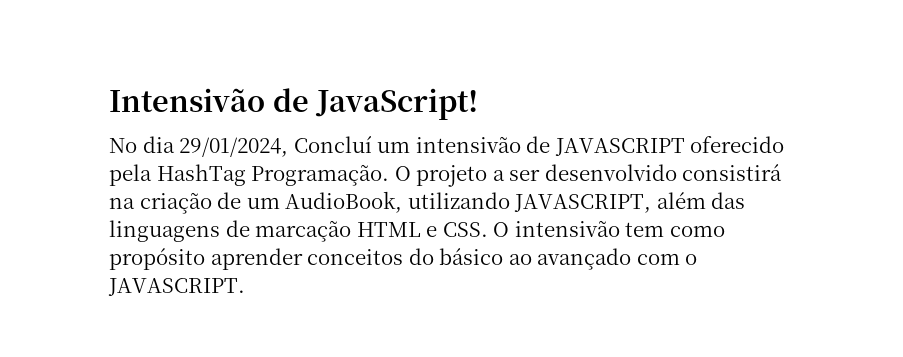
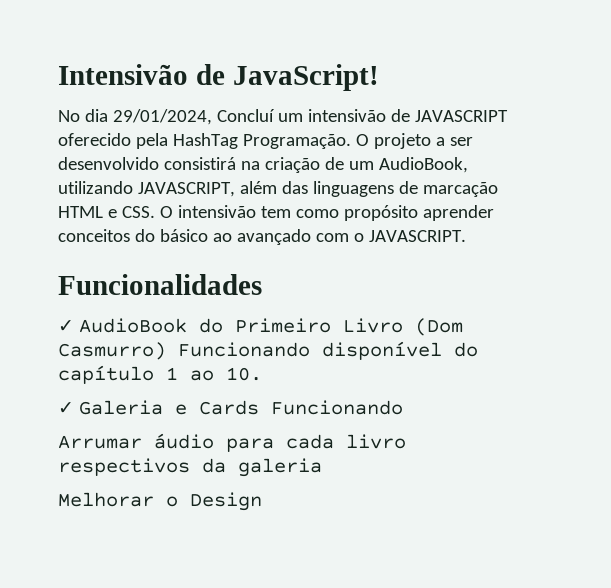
+ Funcionalidades
+ ✓ AudioBook do Primeiro Livro (Dom Casmurro) Funcionando disponível do capítulo 1 ao 10.
+ ✓ Galeria e Cards Funcionando
+ Arrumar áudio para cada livro respectivos da galeria
+ Melhorar o Design

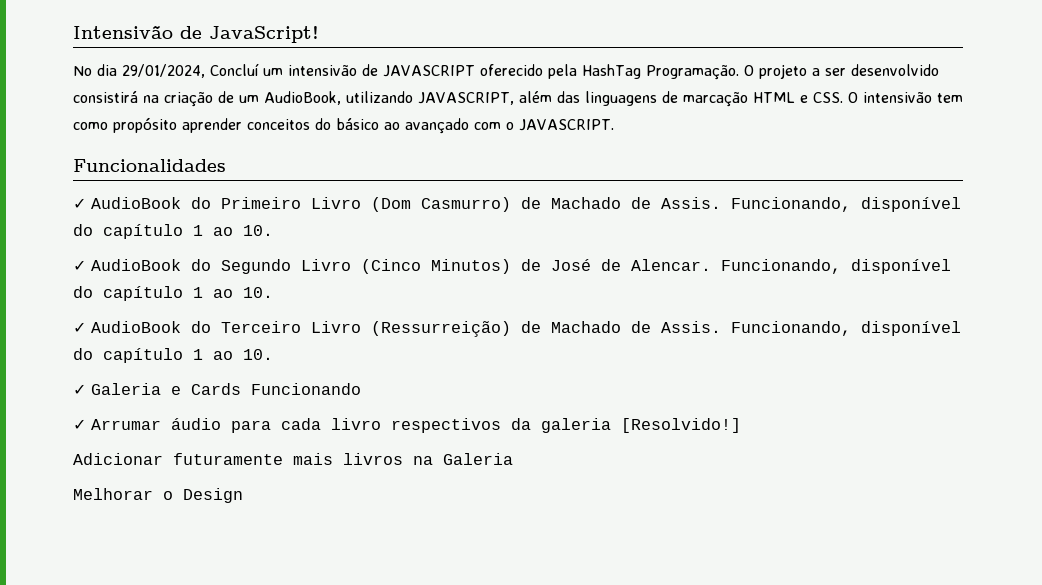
- ✓ AudioBook do Primeiro Livro (Dom Casmurro) Funcionando disponível do capítulo 1 ao 10.
+ ✓ AudioBook do Primeiro Livro (Dom Casmurro) de Machado de Assis. Funcionando, disponível do capítulo 1 ao 10.
+ ✓ AudioBook do Segundo Livro (Cinco Minutos) de José de Alencar. Funcionando, disponível do capítulo 1 ao 10.
+ ✓ AudioBook do Terceiro Livro (Ressurreição) de Machado de Assis. Funcionando, disponível do capítulo 1 ao 10.
- Arrumar áudio para cada livro respectivos da galeria
+ ✓ Arrumar áudio para cada livro respectivos da galeria [Resolvido!]
+ Adicionar futuramente mais livros na Galeria

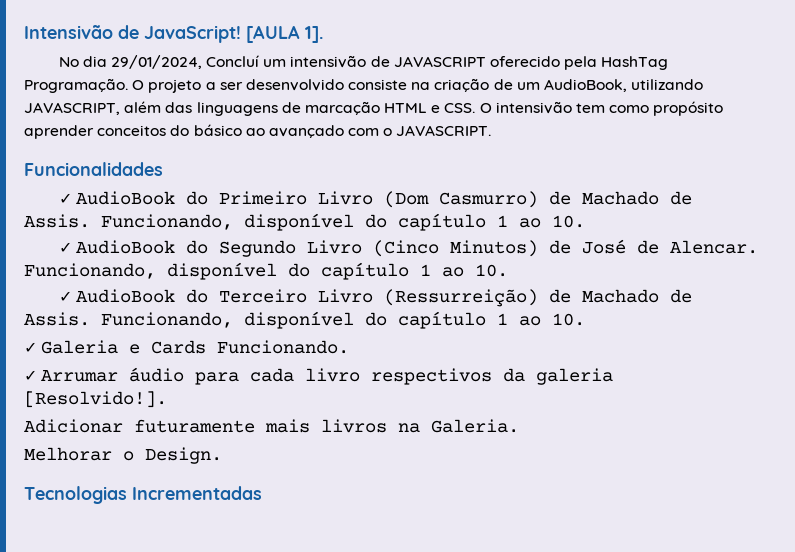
+ [AULA 1].
- O projeto a ser desenvolvido consistirá na criação de um AudioBook, utilizando JAVASCRIPT, além das linguagens de marcação HTML e CSS. O intensivão tem como propósito aprender conceitos do básico ao avançado com o JAVASCRIPT.
+ O projeto a ser desenvolvido consiste na criação de um AudioBook, utilizando JAVASCRIPT, além das linguagens de marcação HTML e CSS. O intensivão tem como propósito aprender conceitos do básico ao avançado com o JAVASCRIPT.
- ✓ Galeria e Cards Funcionando
+ ✓ Galeria e Cards Funcionando.
- ✓ Arrumar áudio para cada livro respectivos da galeria [Resolvido!]
+ ✓ Arrumar áudio para cada livro respectivos da galeria [Resolvido!].
- Adicionar futuramente mais livros na Galeria
+ Adicionar futuramente mais livros na Galeria.
- Melhorar o Design
+ Melhorar o Design.
+ Tecnologias Incrementadas

